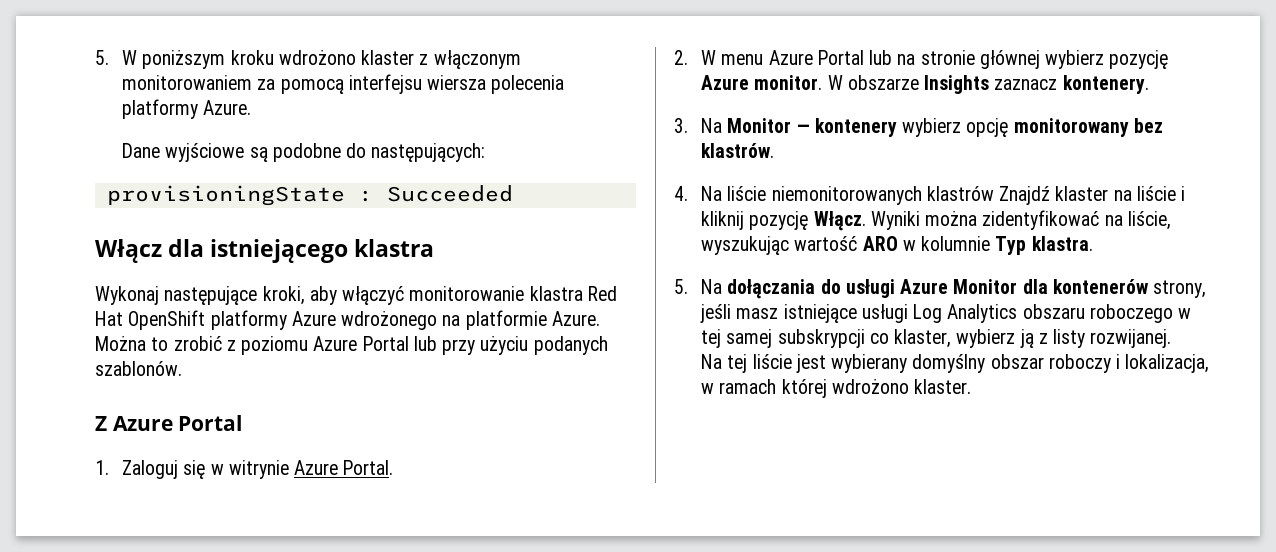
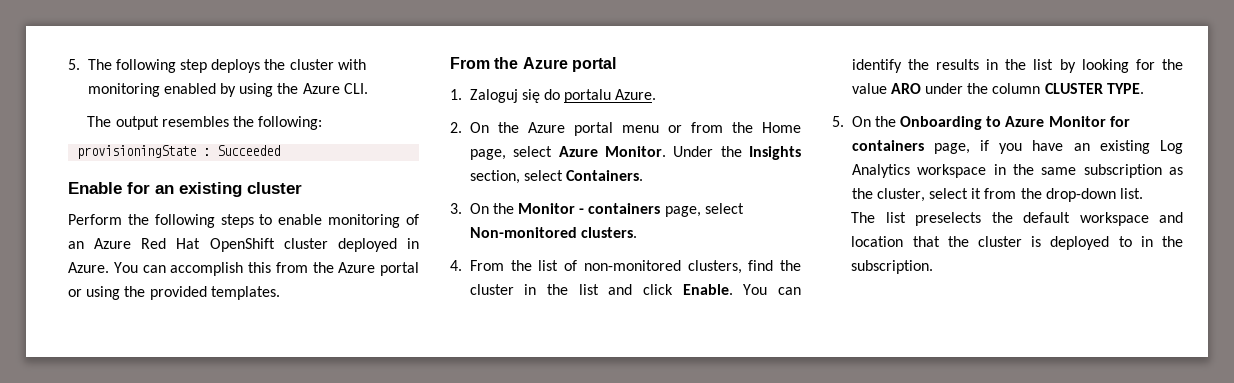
- 5. W poniższym kroku wdrożono klaster z włączonym monitorowaniem za pomocą interfejsu wiersza polecenia platformy Azure.
- Dane wyjściowe są podobne do następujących:
+ 5. The following step deploys the cluster with monitoring enabled by using the Azure CLI.
+ The output resembles the following:
  provisioningState : Succeeded
- Włącz dla istniejącego klastra
- Wykonaj następujące kroki, aby włączyć monitorowanie klastra Red Hat OpenShift platformy Azure wdrożonego na platformie Azure. Można to zrobić z poziomu Azure Portal lub przy użyciu podanych szablonów.
- Z Azure Portal
- 1. Zaloguj się w witrynie Azure Portal.
- 2. W menu Azure Portal lub na stronie głównej wybierz pozycję Azure monitor. W obszarze Insights zaznacz kontenery.
- 3. Na Monitor — kontenery wybierz opcję monitorowany bez klastrów.
- 4. Na liście niemonitorowanych klastrów Znajdź klaster na liście i kliknij pozycję Włącz. Wyniki można zidentyfikować na liście, wyszukując wartość ARO w kolumnie Typ klastra.
- 5. Na dołączania do usługi Azure Monitor dla kontenerów strony, jeśli masz istniejące usługi Log Analytics obszaru roboczego w tej samej subskrypcji co klaster, wybierz ją z listy rozwijanej.
- Na tej liście jest wybierany domyślny obszar roboczy i lokalizacja, w ramach której wdrożono klaster.
+ Enable for an existing cluster
+ Perform the following steps to enable monitoring of an Azure Red Hat OpenShift cluster deployed in Azure. You can accomplish this from the Azure portal or using the provided templates.
+ From the Azure portal
+ 1. Zaloguj się do portalu Azure.
+ 2. On the Azure portal menu or from the Home page, select Azure Monitor. Under the Insights section, select Containers.
+ 3. On the Monitor - containers page, select Non-monitored clusters.
+ 4. From the list of non-monitored clusters, find the cluster in the list and click Enable. You can identify the results in the list by looking for the value ARO under the column CLUSTER TYPE.
+ 5. On the Onboarding to Azure Monitor for containers page, if you have an existing Log Analytics workspace in the same subscription as the cluster, select it from the drop-down list.
+ The list preselects the default workspace and location that the cluster is deployed to in the subscription.

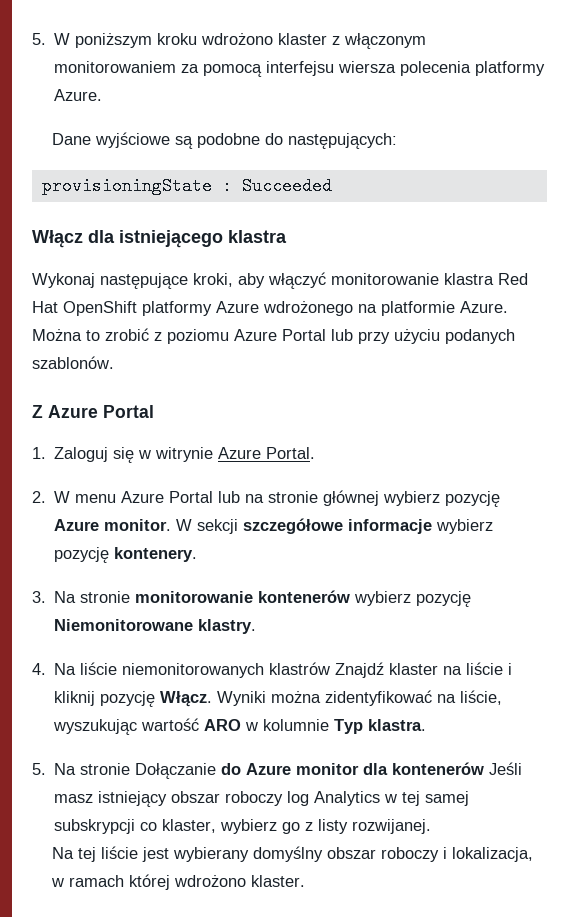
- 5. The following step deploys the cluster with monitoring enabled by using the Azure CLI.
- The output resembles the following:
+ 5. W poniższym kroku wdrożono klaster z włączonym monitorowaniem za pomocą interfejsu wiersza polecenia platformy Azure.
+ Dane wyjściowe są podobne do następujących:
  provisioningState : Succeeded
- Enable for an existing cluster
- Perform the following steps to enable monitoring of an Azure Red Hat OpenShift cluster deployed in Azure. You can accomplish this from the Azure portal or using the provided templates.
- From the Azure portal
- 1. Zaloguj się do portalu Azure.
- 2. On the Azure portal menu or from the Home page, select Azure Monitor. Under the Insights section, select Containers.
- 3. On the Monitor - containers page, select Non-monitored clusters.
- 4. From the list of non-monitored clusters, find the cluster in the list and click Enable. You can identify the results in the list by looking for the value ARO under the column CLUSTER TYPE.
- 5. On the Onboarding to Azure Monitor for containers page, if you have an existing Log Analytics workspace in the same subscription as the cluster, select it from the drop-down list.
- The list preselects the default workspace and location that the cluster is deployed to in the subscription.
+ Włącz dla istniejącego klastra
+ Wykonaj następujące kroki, aby włączyć monitorowanie klastra Red Hat OpenShift platformy Azure wdrożonego na platformie Azure. Można to zrobić z poziomu Azure Portal lub przy użyciu podanych szablonów.
+ Z Azure Portal
+ 1. Zaloguj się w witrynie Azure Portal.
+ 2. W menu Azure Portal lub na stronie głównej wybierz pozycję Azure monitor. W sekcji szczegółowe informacje wybierz pozycję kontenery.
+ 3. Na stronie monitorowanie kontenerów wybierz pozycję Niemonitorowane klastry.
+ 4. Na liście niemonitorowanych klastrów Znajdź klaster na liście i kliknij pozycję Włącz. Wyniki można zidentyfikować na liście, wyszukując wartość ARO w kolumnie Typ klastra.
+ 5. Na stronie Dołączanie do Azure monitor dla kontenerów Jeśli masz istniejący obszar roboczy log Analytics w tej samej subskrypcji co klaster, wybierz go z listy rozwijanej.
+ Na tej liście jest wybierany domyślny obszar roboczy i lokalizacja, w ramach której wdrożono klaster.

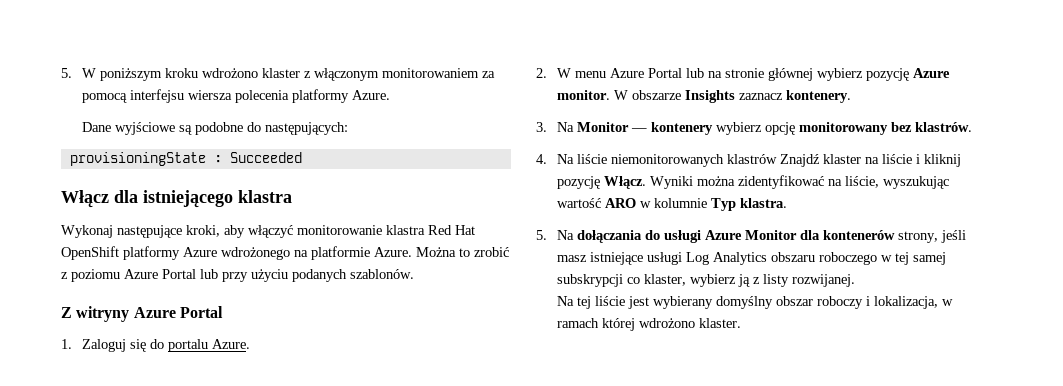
- Z Azure Portal
+ Z witryny Azure Portal
- 1. Zaloguj się w witrynie Azure Portal.
+ 1. Zaloguj się do portalu Azure.
- W sekcji szczegółowe informacje wybierz pozycję kontenery.
- 3. Na stronie monitorowanie kontenerów wybierz pozycję Niemonitorowane klastry.
+ W obszarze Insights zaznacz kontenery.
+ 3. Na Monitor — kontenery wybierz opcję monitorowany bez klastrów.
- 5. Na stronie Dołączanie do Azure monitor dla kontenerów Jeśli masz istniejący obszar roboczy log Analytics w tej samej subskrypcji co klaster, wybierz go z listy rozwijanej.
+ 5. Na dołączania do usługi Azure Monitor dla kontenerów strony, jeśli masz istniejące usługi Log Analytics obszaru roboczego w tej samej subskrypcji co klaster, wybierz ją z listy rozwijanej.

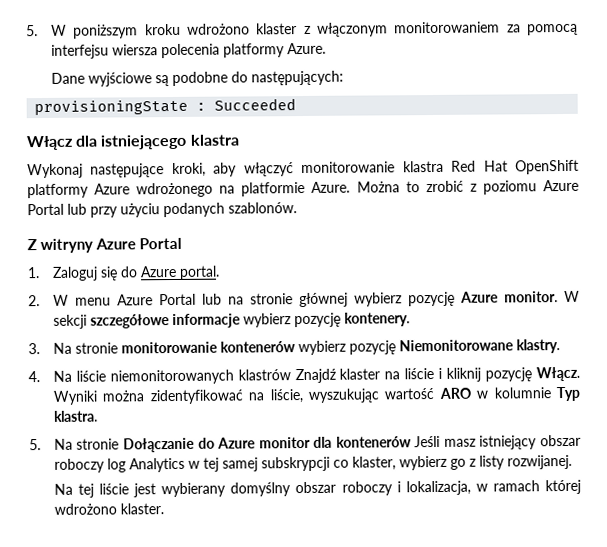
- 1. Zaloguj się do portalu Azure.
+ 1. Zaloguj się do Azure portal.
- W obszarze Insights zaznacz kontenery.
- 3. Na Monitor — kontenery wybierz opcję monitorowany bez klastrów.
+ W sekcji szczegółowe informacje wybierz pozycję kontenery.
+ 3. Na stronie monitorowanie kontenerów wybierz pozycję Niemonitorowane klastry.
- 5. Na dołączania do usługi Azure Monitor dla kontenerów strony, jeśli masz istniejące usługi Log Analytics obszaru roboczego w tej samej subskrypcji co klaster, wybierz ją z listy rozwijanej.
+ 5. Na stronie Dołączanie do Azure monitor dla kontenerów Jeśli masz istniejący obszar roboczy log Analytics w tej samej subskrypcji co klaster, wybierz go z listy rozwijanej.

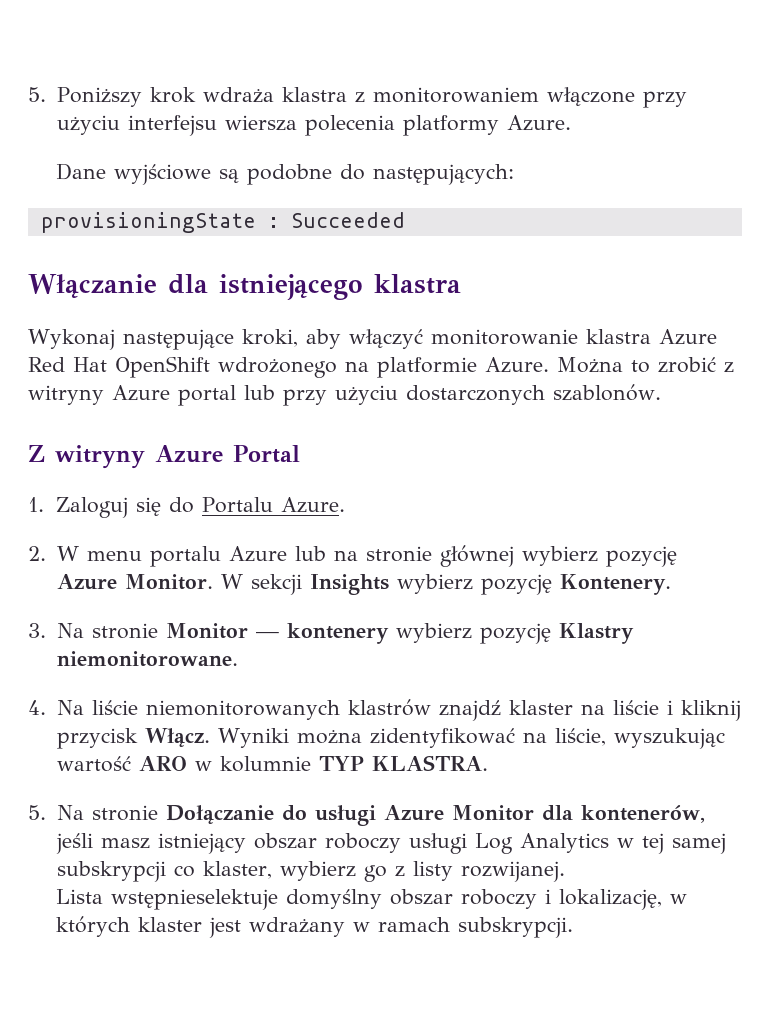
- 5. W poniższym kroku wdrożono klaster z włączonym monitorowaniem za pomocą interfejsu wiersza polecenia platformy Azure.
+ 5. Poniższy krok wdraża klastra z monitorowaniem włączone przy użyciu interfejsu wiersza polecenia platformy Azure.
- Włącz dla istniejącego klastra
+ Włączanie dla istniejącego klastra
- Wykonaj następujące kroki, aby włączyć monitorowanie klastra Red Hat OpenShift platformy Azure wdrożonego na platformie Azure.
+ Wykonaj następujące kroki, aby włączyć monitorowanie klastra Azure Red Hat OpenShift wdrożonego na platformie Azure.
- Można to zrobić z poziomu Azure Portal lub przy użyciu podanych szablonów.
+ Można to zrobić z witryny Azure portal lub przy użyciu dostarczonych szablonów.
- 1. Zaloguj się do Azure portal.
+ 1. Zaloguj się do Portalu Azure.
- 2. W menu Azure Portal lub na stronie głównej wybierz pozycję Azure monitor.
+ 2. W menu portalu Azure lub na stronie głównej wybierz pozycję Azure Monitor.
- W sekcji szczegółowe informacje wybierz pozycję kontenery.
+ W sekcji Insights wybierz pozycję Kontenery.
- 3. Na stronie monitorowanie kontenerów wybierz pozycję Niemonitorowane klastry.
+ 3. Na stronie Monitor — kontenery wybierz pozycję Klastry niemonitorowane.
- 4. Na liście niemonitorowanych klastrów Znajdź klaster na liście i kliknij pozycję Włącz.
+ 4. Na liście niemonitorowanych klastrów znajdź klaster na liście i kliknij przycisk Włącz.
- Wyniki można zidentyfikować na liście, wyszukując wartość ARO w kolumnie Typ klastra.
+ Wyniki można zidentyfikować na liście, wyszukując wartość ARO w kolumnie TYP KLASTRA.
- 5. Na stronie Dołączanie do Azure monitor dla kontenerów Jeśli masz istniejący obszar roboczy log Analytics w tej samej subskrypcji co klaster, wybierz go z listy rozwijanej.
+ 5. Na stronie Dołączanie do usługi Azure Monitor dla kontenerów, jeśli masz istniejący obszar roboczy usługi Log Analytics w tej samej subskrypcji co klaster, wybierz go z listy rozwijanej.
- Na tej liście jest wybierany domyślny obszar roboczy i lokalizacja, w ramach której wdrożono klaster.
+ Lista wstępnieselektuje domyślny obszar roboczy i lokalizację, w których klaster jest wdrażany w ramach subskrypcji.

